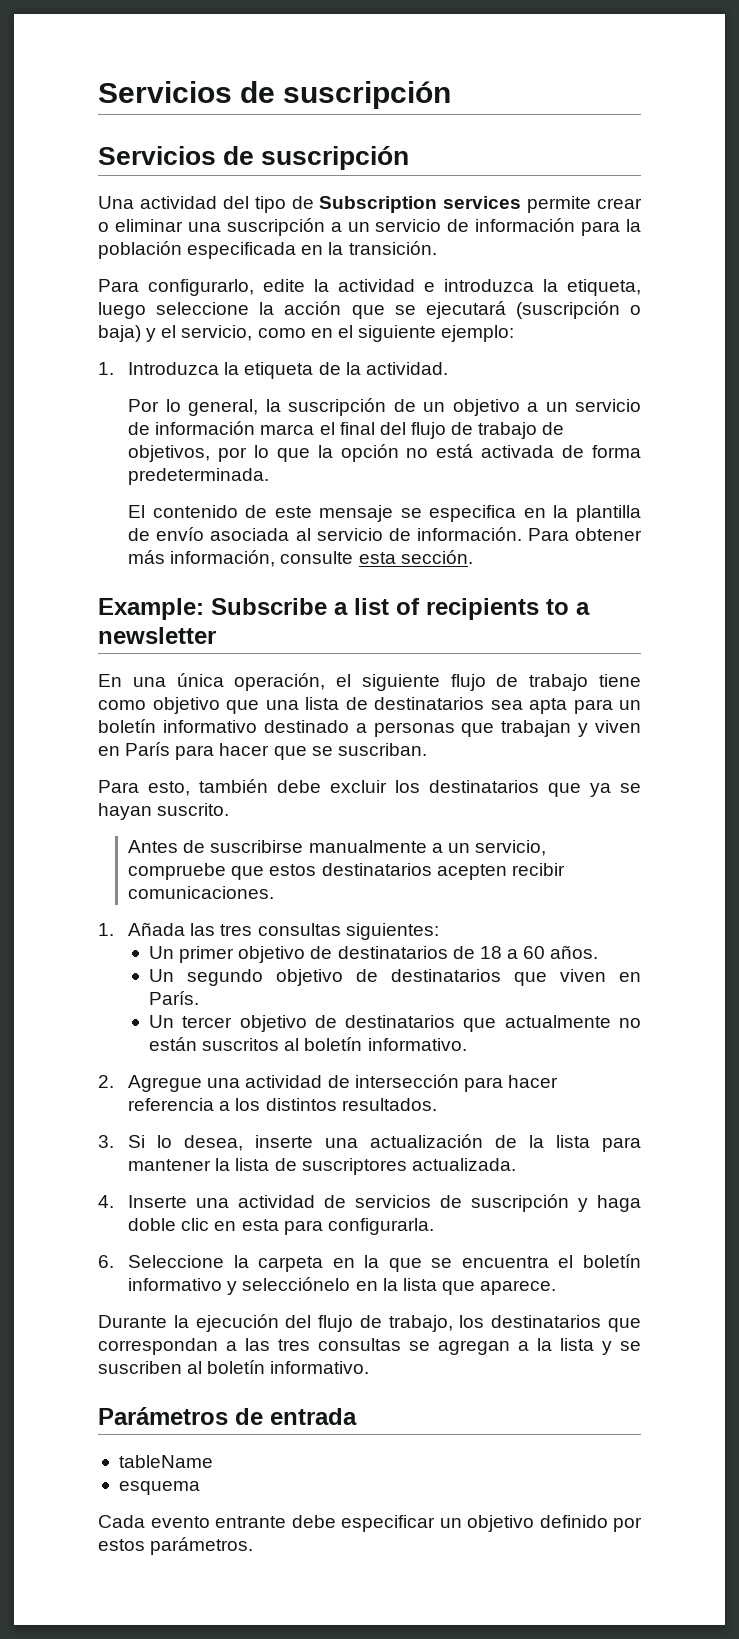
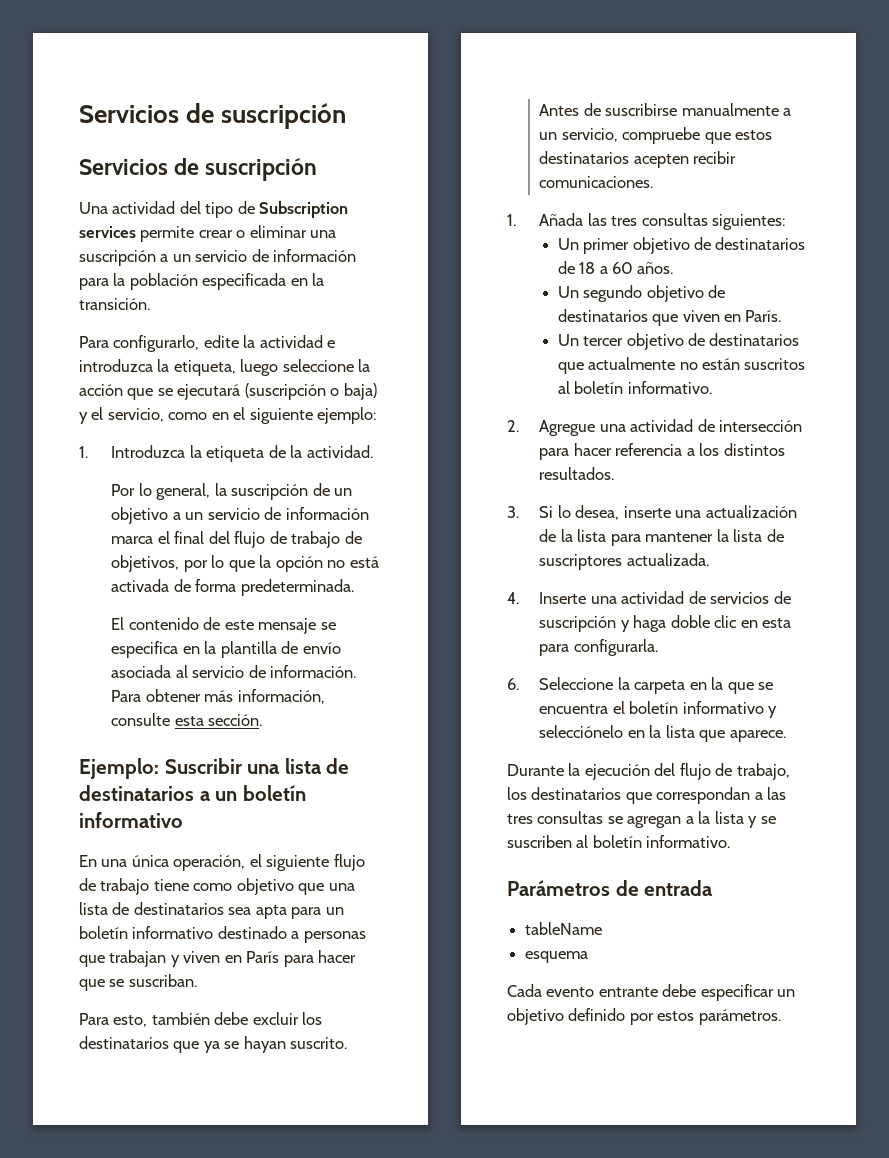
- Example: Subscribe a list of recipients to a newsletter
+ Ejemplo: Suscribir una lista de destinatarios a un boletín informativo

